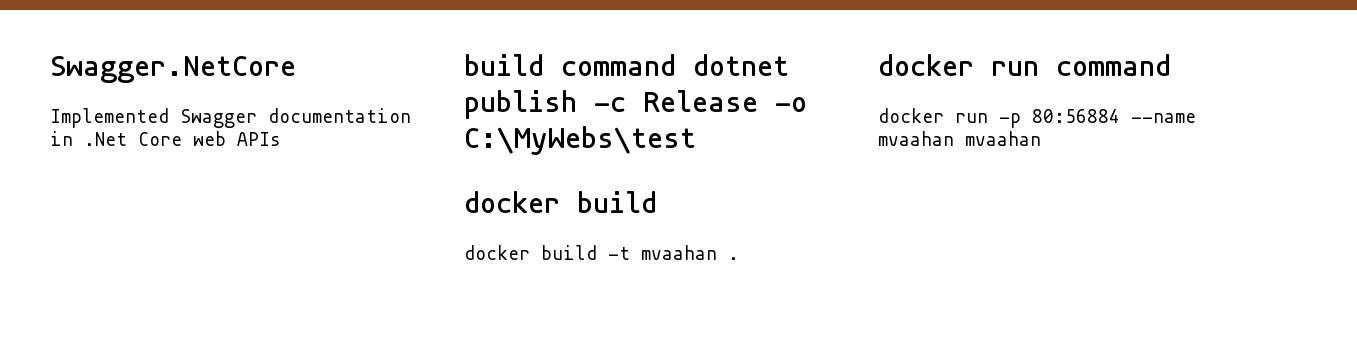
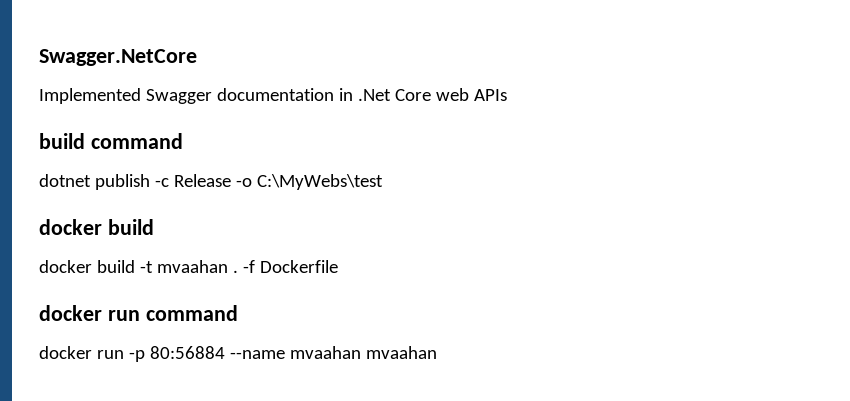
- build command dotnet publish -c Release -o C:\MyWebs\test
+ build command
+ dotnet publish -c Release -o C:\MyWebs\test
+ -f Dockerfile

